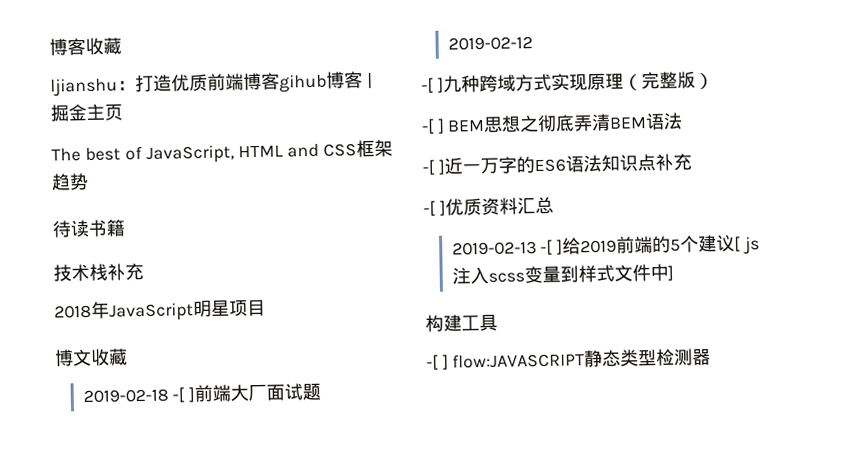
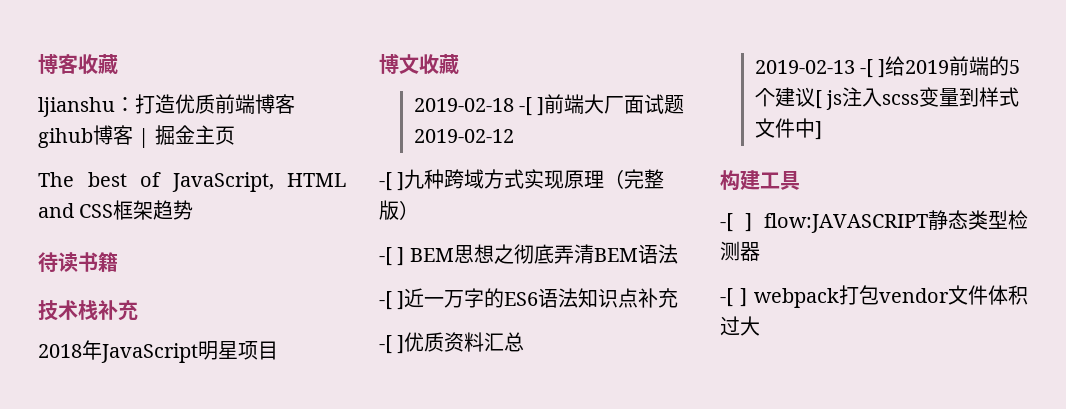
+ -[ ] webpack打包vendor文件体积过大

